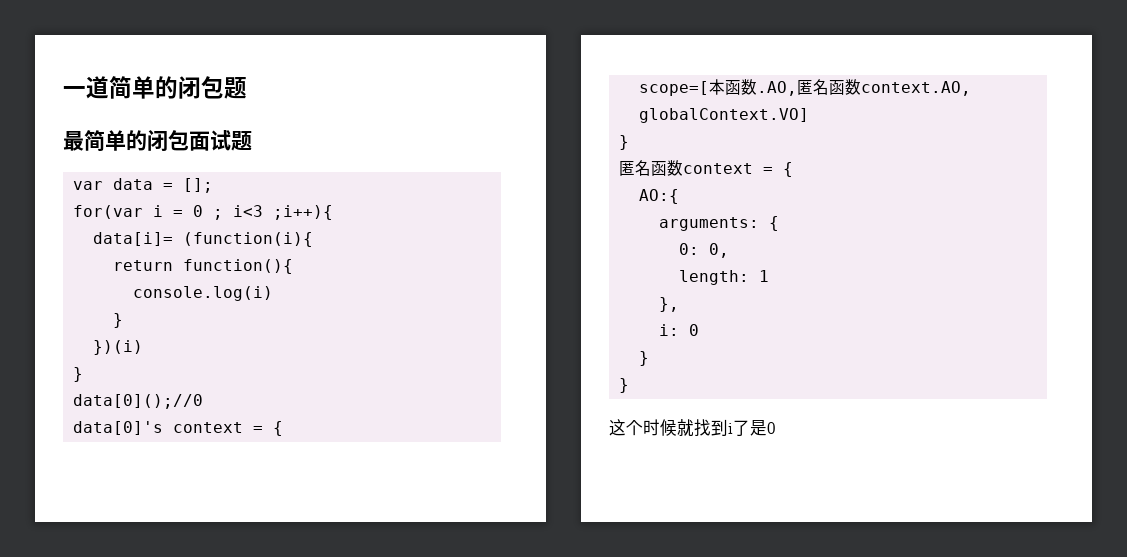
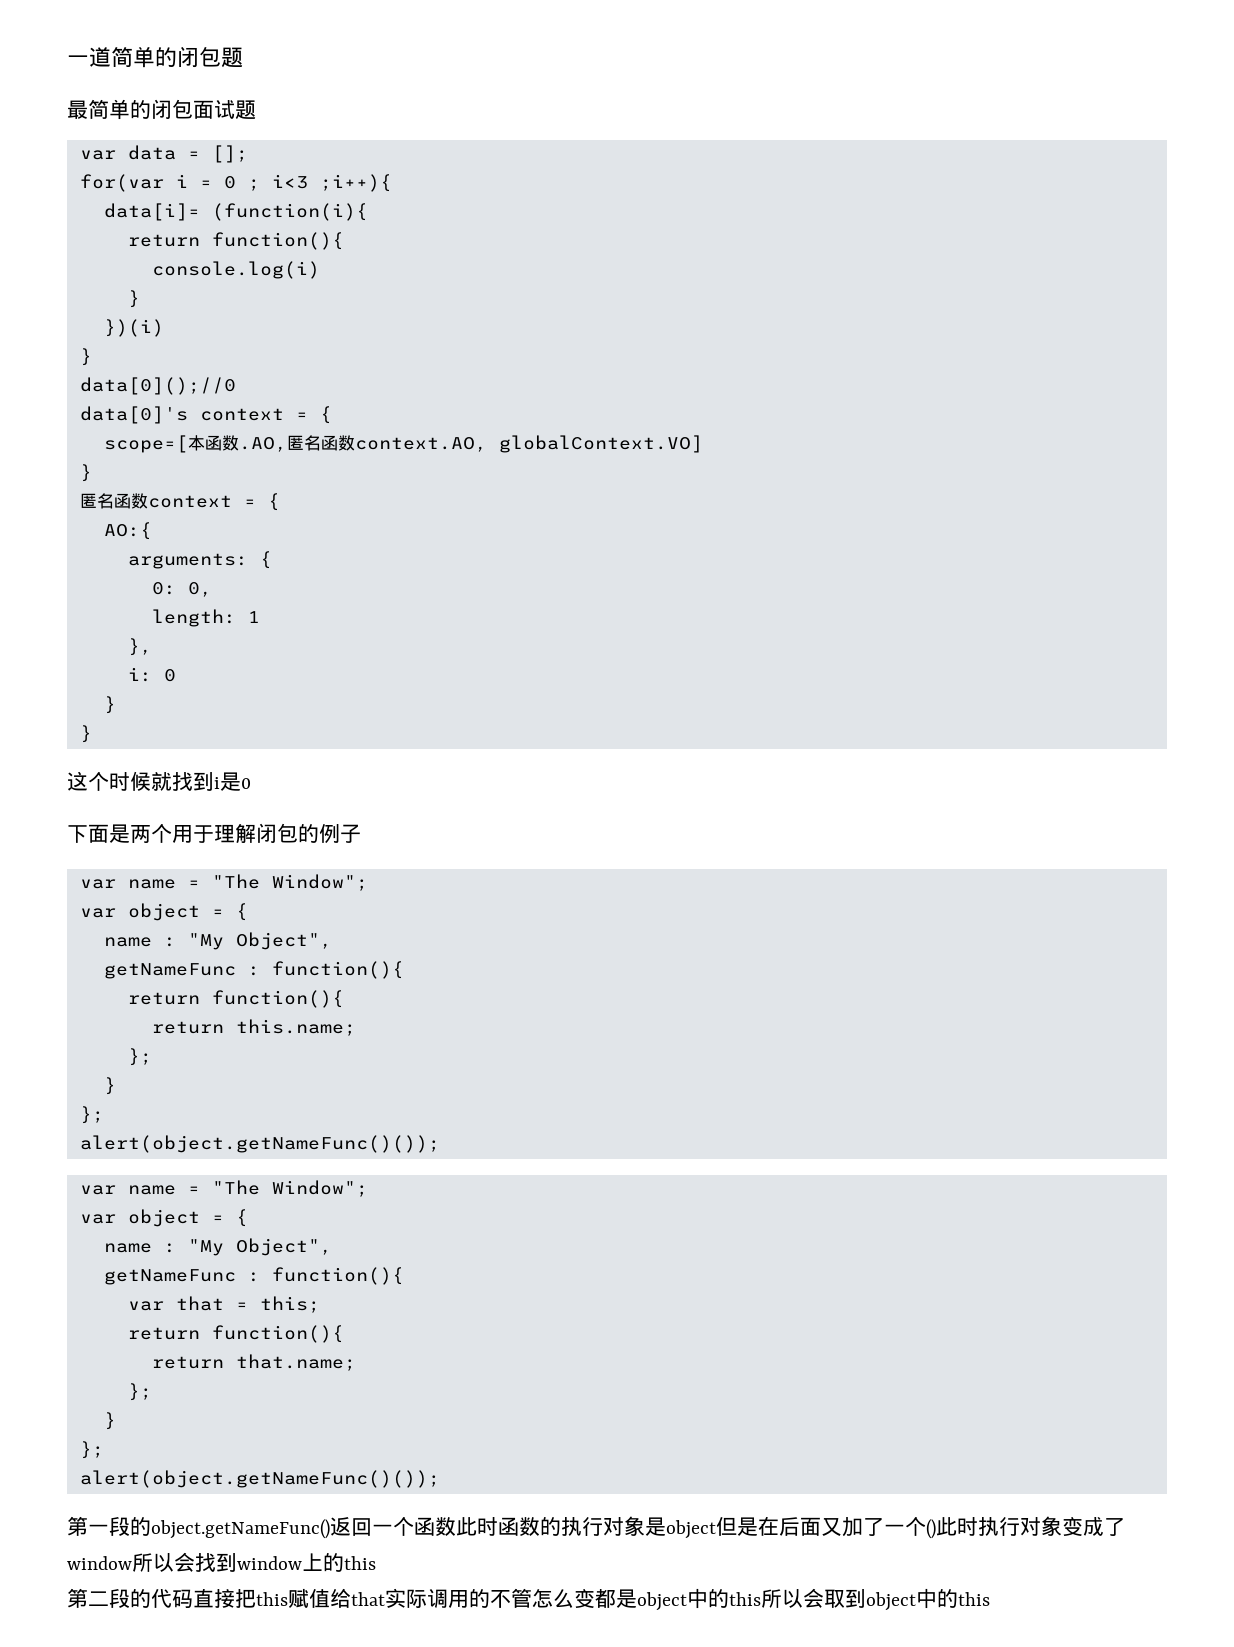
- 这个时候就找到i了是0
+ 这个时候就找到i是0
+ 下面是两个用于理解闭包的例子
+ var name = "The Window";
+ var object = {
+ name : "My Object",
+ getNameFunc : function(){
+ return function(){
+ return this.name;
+ };
+ }
+ };
+ alert(object.getNameFunc()());
+ var name = "The Window";
+ var object = {
+ name : "My Object",
+ getNameFunc : function(){
+ var that = this;
+ return function(){
+ return that.name;
+ };
+ }
+ };
+ alert(object.getNameFunc()());
+ 第一段的object.getNameFunc()返回一个函数此时函数的执行对象是object但是在后面又加了一个()此时执行对象变成了window所以会找到window上的this
+ 第二段的代码直接把this赋值给that实际调用的不管怎么变都是object中的this所以会取到object中的this

